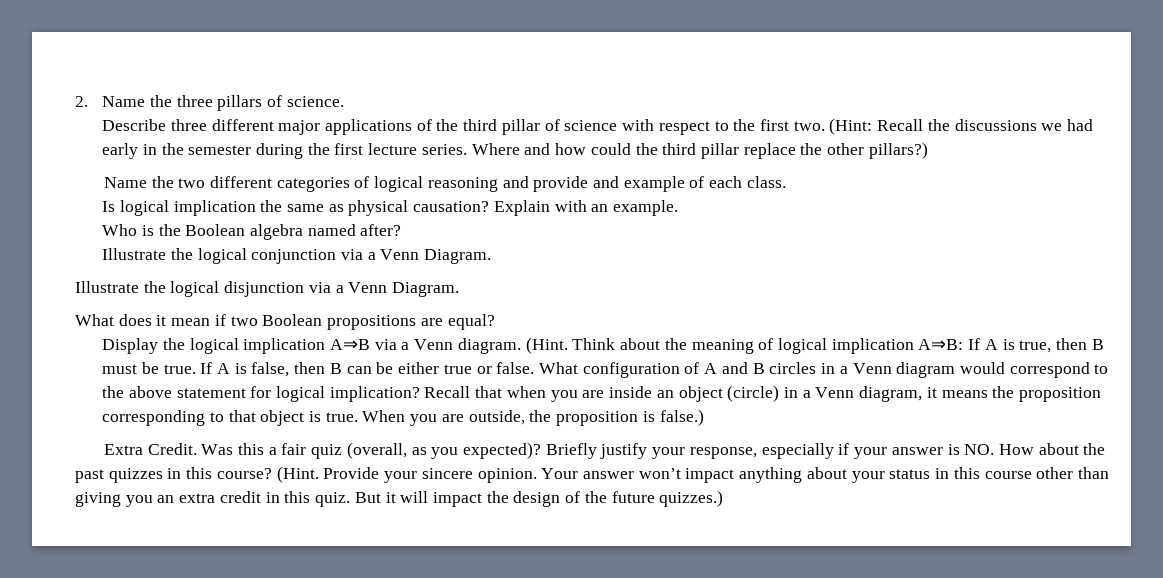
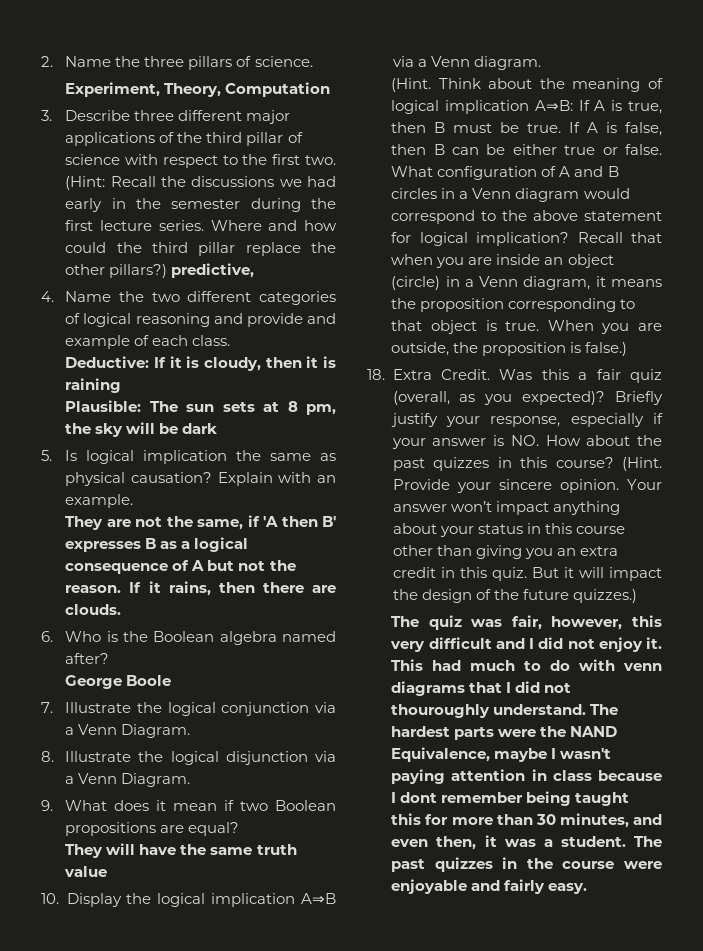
- Describe three different major applications of the third pillar of science with respect to the first two.
+ Experiment, Theory, Computation
+ 3. Describe three different major applications of the third pillar of science with respect to the first two.
- Where and how could the third pillar replace the other pillars?)
- Name the two different categories of logical reasoning and provide and example of each class.
+ Where and how could the third pillar replace the other pillars?) predictive,
+ 4. Name the two different categories of logical reasoning and provide and example of each class.
- Is logical implication the same as physical causation?
+ Deductive: If it is cloudy, then it is raining
+ Plausible: The sun sets at 8 pm, the sky will be dark
+ 5. Is logical implication the same as physical causation?
- Who is the Boolean algebra named after?
+ They are not the same, if 'A then B' expresses B as a logical consequence of A but not the reason. If it rains, then there are clouds.
+ 6. Who is the Boolean algebra named after?
- Illustrate the logical conjunction via a Venn Diagram.
+ George Boole
+ 7. Illustrate the logical conjunction via a Venn Diagram.
- Illustrate the logical disjunction via a Venn Diagram.
+ 8. Illustrate the logical disjunction via a Venn Diagram.
- What does it mean if two Boolean propositions are equal?
+ 9. What does it mean if two Boolean propositions are equal?
- Display the logical implication A⇒B via a Venn diagram. (Hint.
+ They will have the same truth value
+ 10. Display the logical implication A⇒B via a Venn diagram.
+ (Hint.
- Extra Credit.
+ 18. Extra Credit.
+ The quiz was fair, however, this very difficult and I did not enjoy it. This had much to do with venn diagrams that I did not thouroughly understand. The hardest parts were the NAND Equivalence, maybe I wasn't paying attention in class because I dont remember being taught this for more than 30 minutes, and even then, it was a student. The past quizzes in the course were enjoyable and fairly easy.

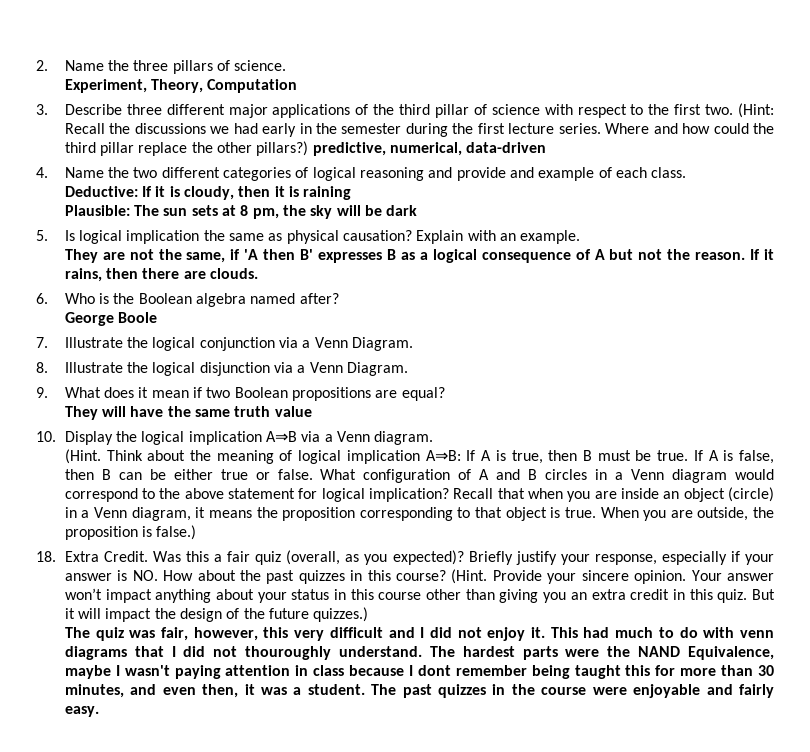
- Where and how could the third pillar replace the other pillars?) predictive,
+ Where and how could the third pillar replace the other pillars?) predictive, numerical, data-driven

